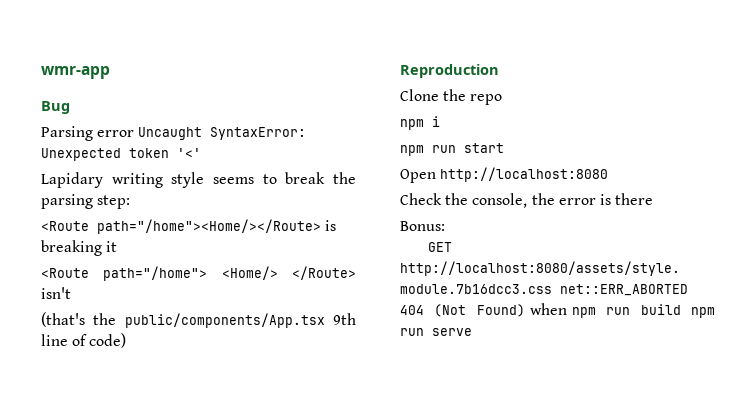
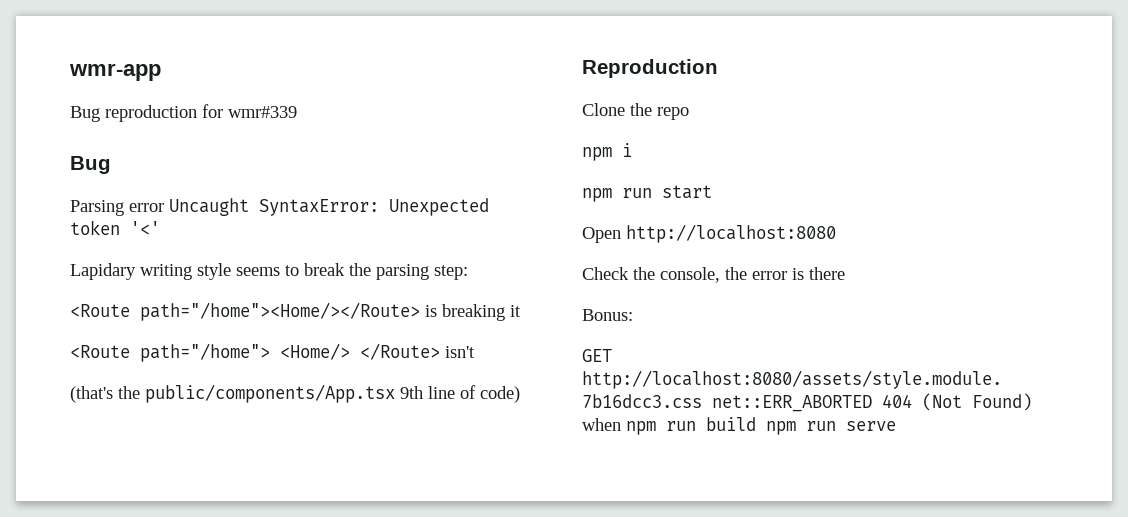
+ Bug reproduction for wmr#339

